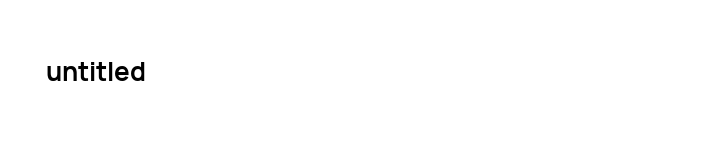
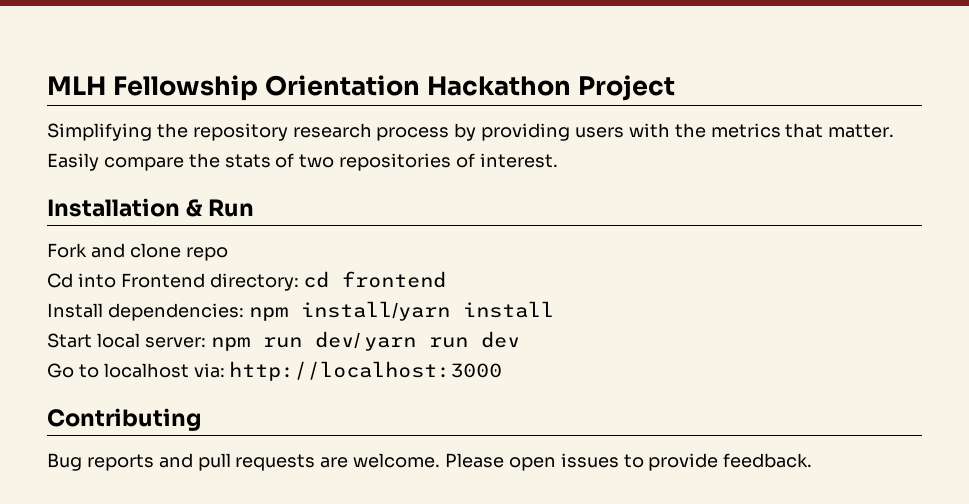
- untitled
+ MLH Fellowship Orientation Hackathon Project
+ Simplifying the repository research process by providing users with the metrics that matter. Easily compare the stats of two repositories of interest.
+ Installation & Run
+ Fork and clone repo
+ Cd into Frontend directory: cd frontend
+ Install dependencies: npm install/yarn install
+ Start local server: npm run dev/ yarn run dev
+ Go to localhost via: http://localhost:3000
+ Contributing
+ Bug reports and pull requests are welcome. Please open issues to provide feedback.

